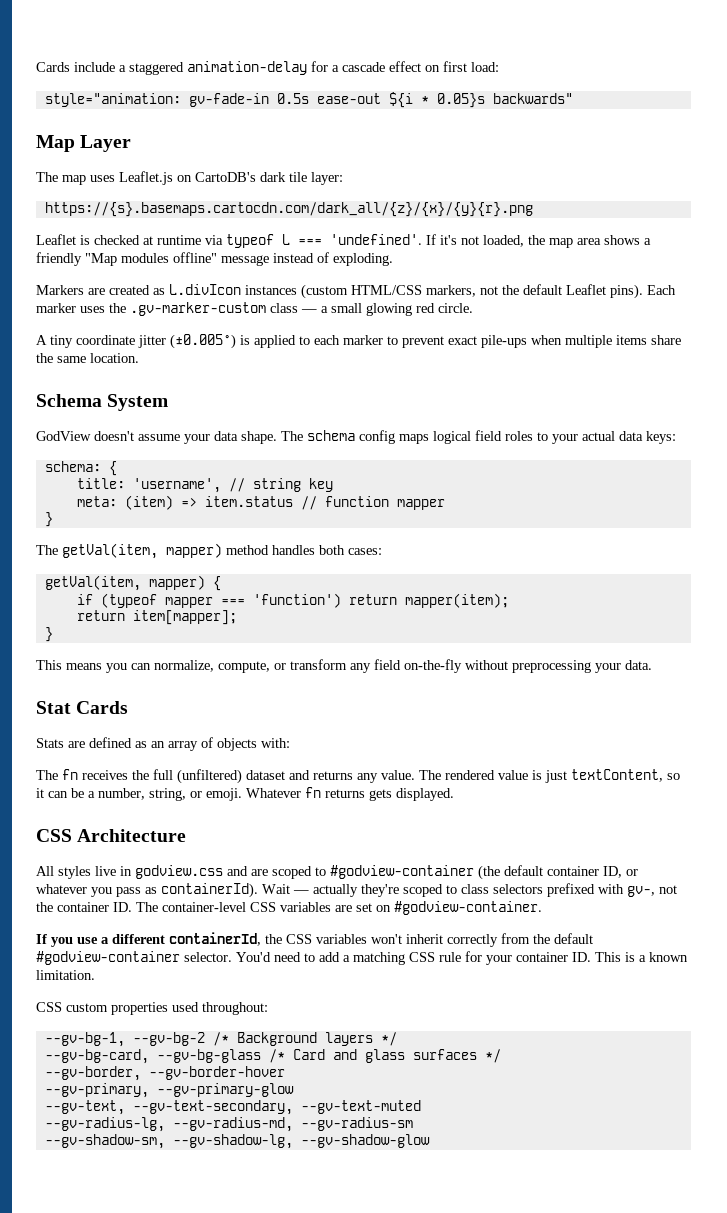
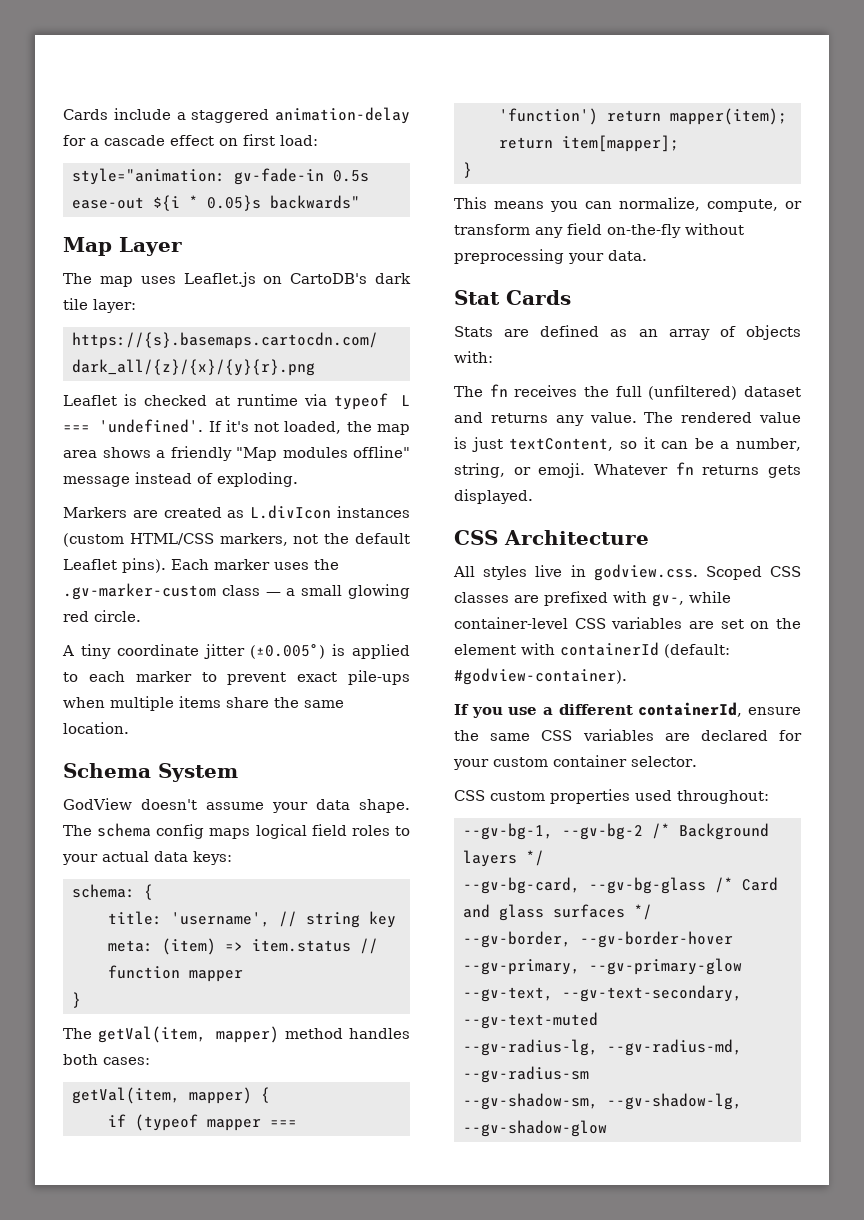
- All styles live in godview.css and are scoped to #godview-container (the default container ID, or whatever you pass as containerId). Wait — actually they're scoped to class selectors prefixed with gv-, not the container ID. The container-level CSS variables are set on #godview-container.
+ All styles live in godview.css. Scoped CSS classes are prefixed with gv-, while container-level CSS variables are set on the element with containerId (default: #godview-container).
- If you use a different containerId, the CSS variables won't inherit correctly from the default #godview-container selector. You'd need to add a matching CSS rule for your container ID. This is a known limitation.
+ If you use a different containerId, ensure the same CSS variables are declared for your custom container selector.

